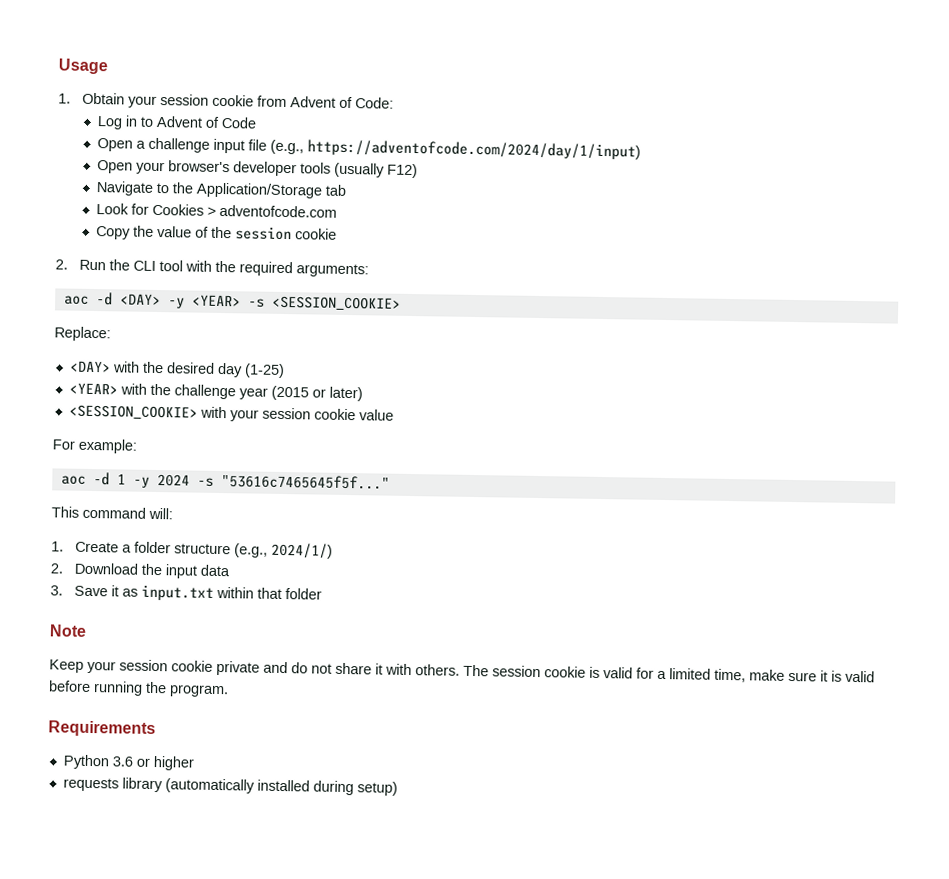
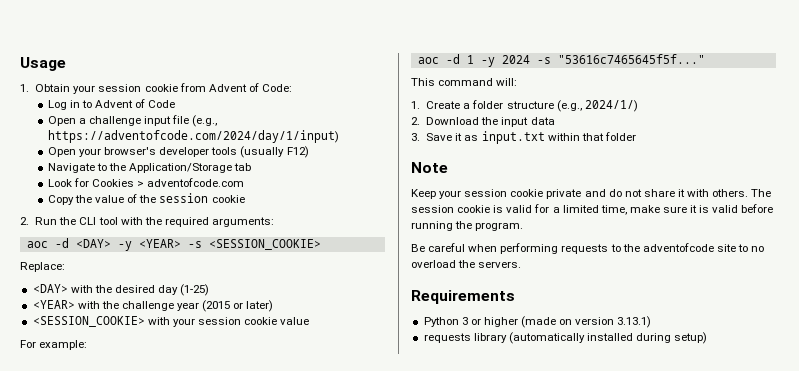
+ Be careful when performing requests to the adventofcode site to no overload the servers.
- Python 3.6 or higher
+ Python 3 or higher (made on version 3.13.1)

